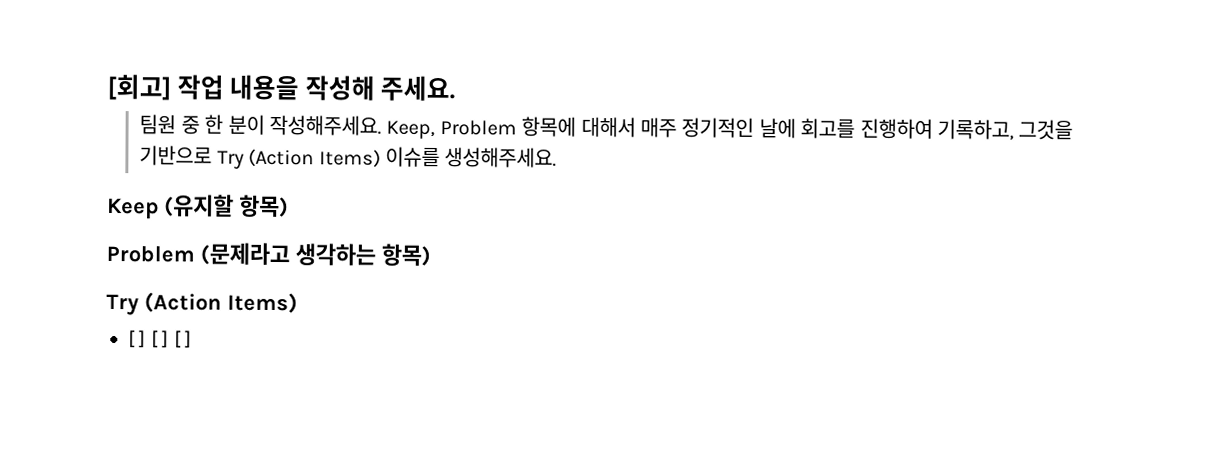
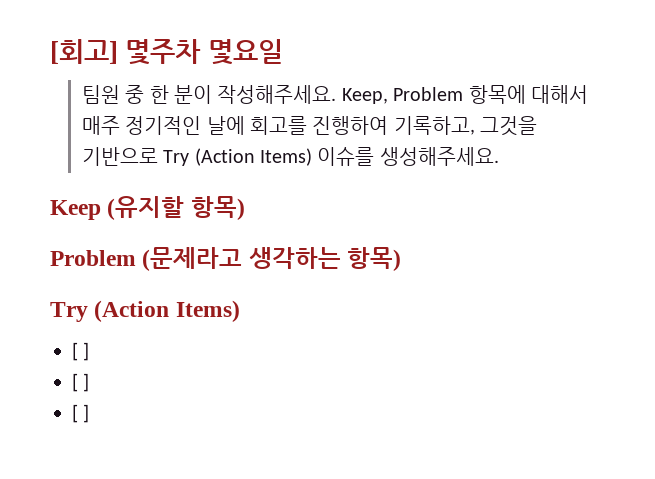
- [회고] 작업 내용을 작성해 주세요.
+ [회고] 몇주차 몇요일
  Problem (문제라고 생각하는 항목)
  Try (Action Items)
- [ ] [ ] [ ]
+ [ ]
+ [ ]
+ [ ]

